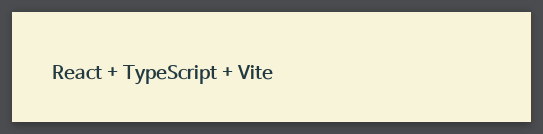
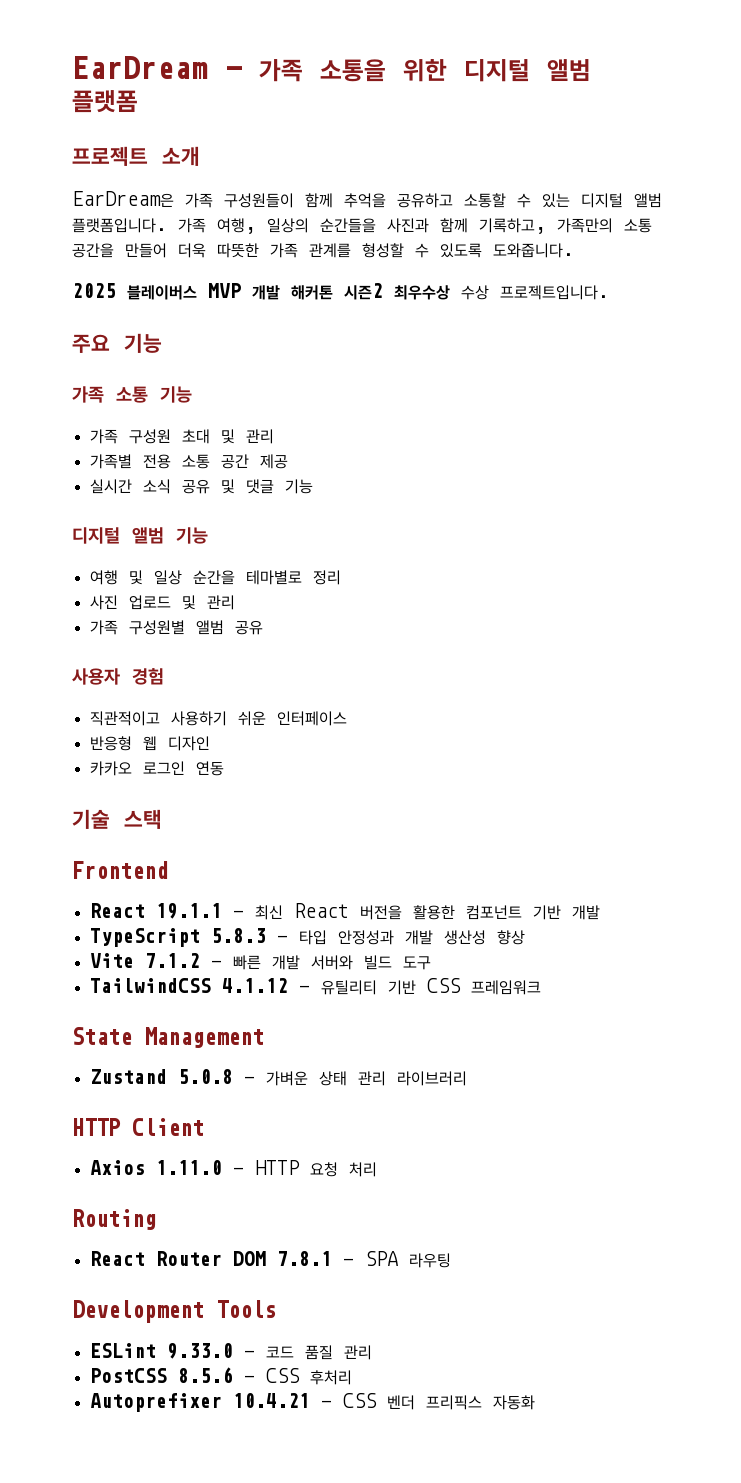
- React + TypeScript + Vite
+ EarDream - 가족 소통을 위한 디지털 앨범 플랫폼
+ 프로젝트 소개
+ EarDream은 가족 구성원들이 함께 추억을 공유하고 소통할 수 있는 디지털 앨범 플랫폼입니다. 가족 여행, 일상의 순간들을 사진과 함께 기록하고, 가족만의 소통 공간을 만들어 더욱 따뜻한 가족 관계를 형성할 수 있도록 도와줍니다.
+ 2025 블레이버스 MVP 개발 해커톤 시즌2 최우수상 수상 프로젝트입니다.
+ 주요 기능
+ 가족 소통 기능
+ 가족 구성원 초대 및 관리
+ 가족별 전용 소통 공간 제공
+ 실시간 소식 공유 및 댓글 기능
+ 디지털 앨범 기능
+ 여행 및 일상 순간을 테마별로 정리
+ 사진 업로드 및 관리
+ 가족 구성원별 앨범 공유
+ 사용자 경험
+ 직관적이고 사용하기 쉬운 인터페이스
+ 반응형 웹 디자인
+ 카카오 로그인 연동
+ 기술 스택
+ Frontend
+ React 19.1.1 - 최신 React 버전을 활용한 컴포넌트 기반 개발
+ TypeScript 5.8.3 - 타입 안정성과 개발 생산성 향상
+ Vite 7.1.2 - 빠른 개발 서버와 빌드 도구
+ TailwindCSS 4.1.12 - 유틸리티 기반 CSS 프레임워크
+ State Management
+ Zustand 5.0.8 - 가벼운 상태 관리 라이브러리
+ HTTP Client
+ Axios 1.11.0 - HTTP 요청 처리
+ Routing
+ React Router DOM 7.8.1 - SPA 라우팅
+ Development Tools
+ ESLint 9.33.0 - 코드 품질 관리
+ PostCSS 8.5.6 - CSS 후처리
+ Autoprefixer 10.4.21 - CSS 벤더 프리픽스 자동화

